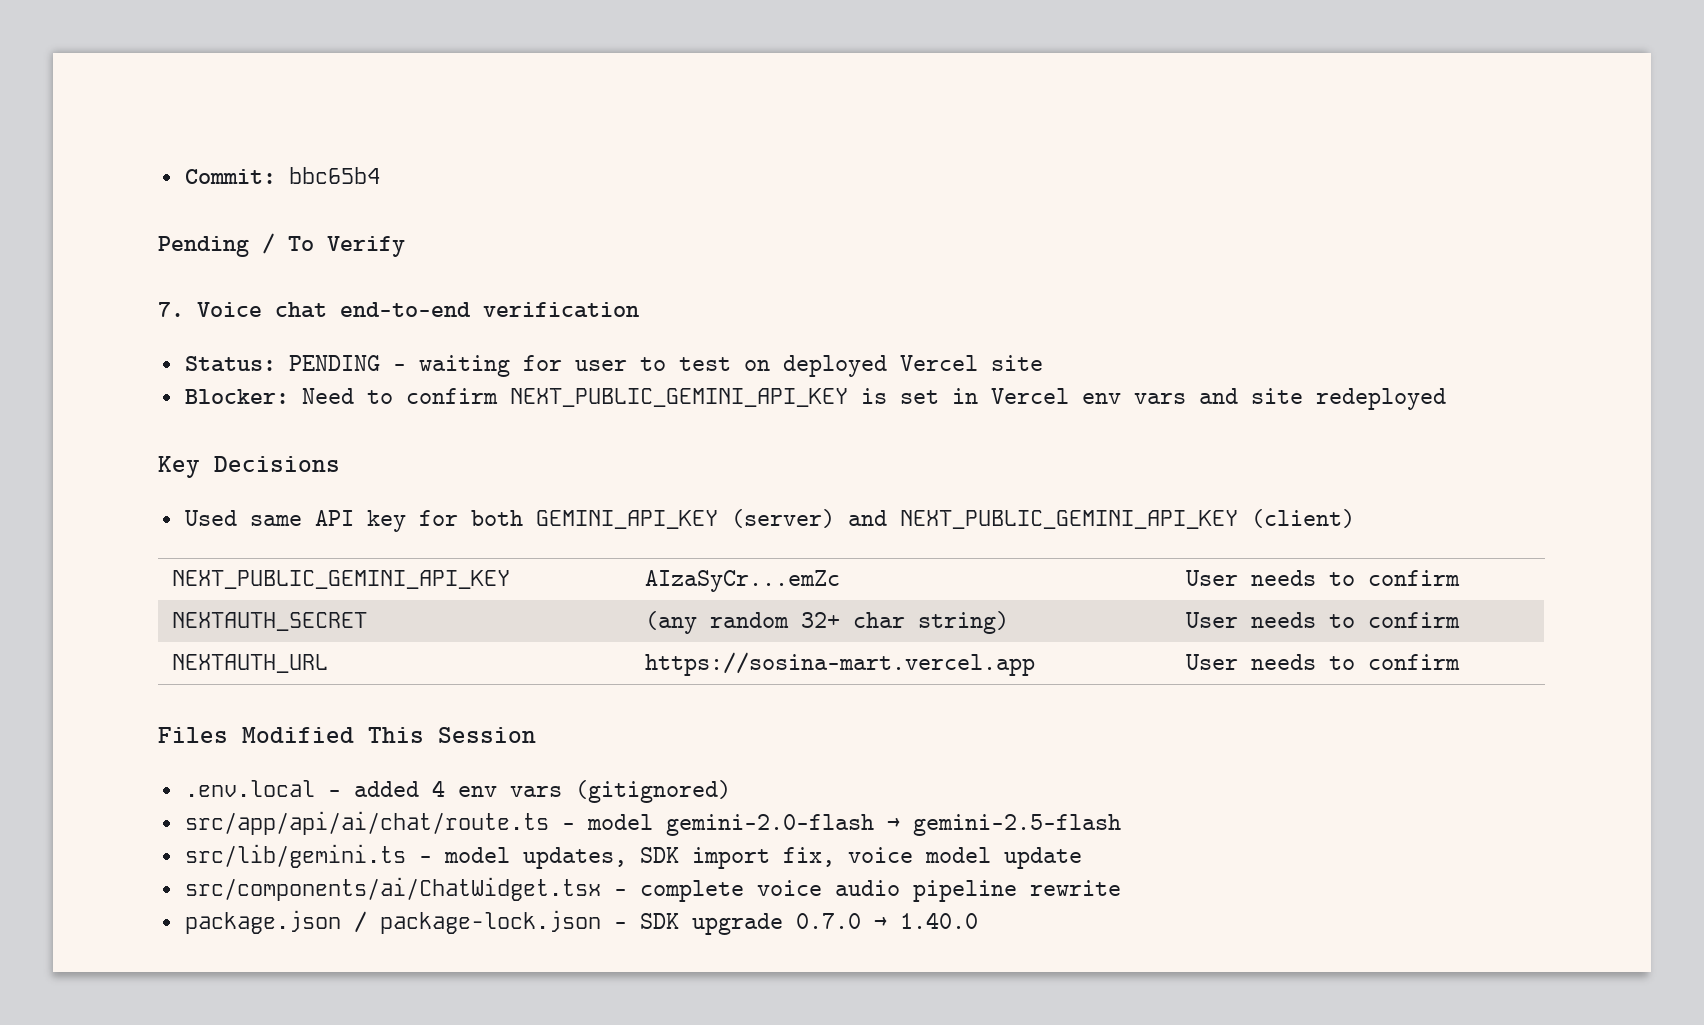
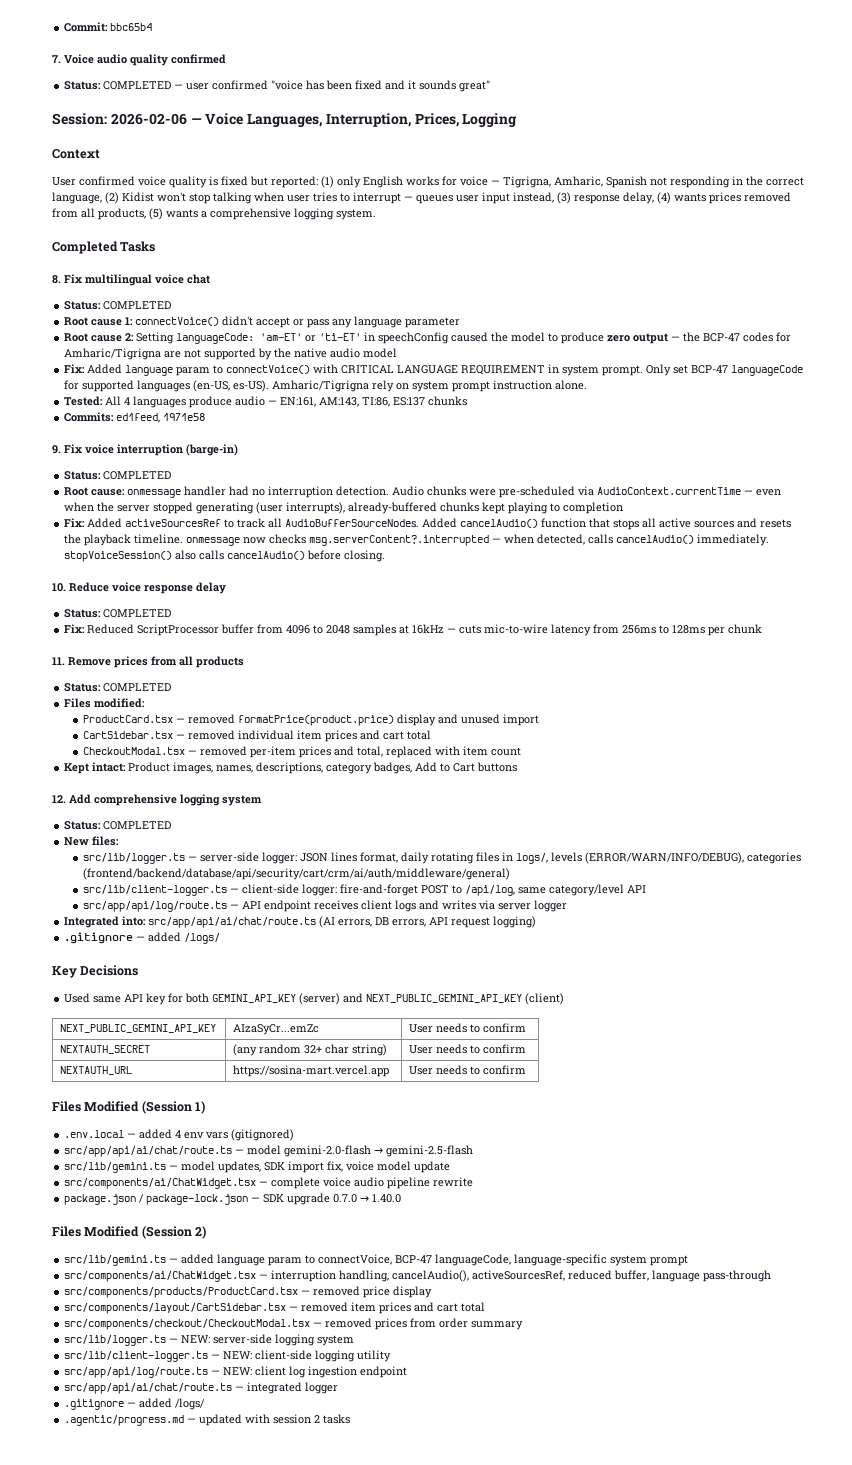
- Pending / To Verify
- 7. Voice chat end-to-end verification
- Status: PENDING — waiting for user to test on deployed Vercel site
- Blocker: Need to confirm NEXT_PUBLIC_GEMINI_API_KEY is set in Vercel env vars and site redeployed
+ 7. Voice audio quality confirmed
+ Status: COMPLETED — user confirmed "voice has been fixed and it sounds great"
+ Session: 2026-02-06 — Voice Languages, Interruption, Prices, Logging
+ Context
+ User confirmed voice quality is fixed but reported: (1) only English works for voice — Tigrigna, Amharic, Spanish not responding in the correct language, (2) Kidist won't stop talking when user tries to interrupt — queues user input instead, (3) response delay, (4) wants prices removed from all products, (5) wants a comprehensive logging system.
+ Completed Tasks
+ 8. Fix multilingual voice chat
+ Status: COMPLETED
+ Root cause 1: connectVoice() didn't accept or pass any language parameter
+ Root cause 2: Setting languageCode: 'am-ET' or 'ti-ET' in speechConfig caused the model to produce zero output — the BCP-47 codes for Amharic/Tigrigna are not supported by the native audio model
+ Fix: Added language param to connectVoice() with CRITICAL LANGUAGE REQUIREMENT in system prompt. Only set BCP-47 languageCode for supported languages (en-US, es-US). Amharic/Tigrigna rely on system prompt instruction alone.
+ Tested: All 4 languages produce audio — EN:161, AM:143, TI:86, ES:137 chunks
+ Commits: ed1feed, 1971e58
+ 9. Fix voice interruption (barge-in)
+ Status: COMPLETED
+ Root cause: onmessage handler had no interruption detection. Audio chunks were pre-scheduled via AudioContext.currentTime — even when the server stopped generating (user interrupts), already-buffered chunks kept playing to completion
+ Fix: Added activeSourcesRef to track all AudioBufferSourceNodes. Added cancelAudio() function that stops all active sources and resets the playback timeline. onmessage now checks msg.serverContent?.interrupted — when detected, calls cancelAudio() immediately. stopVoiceSession() also calls cancelAudio() before closing.
+ 10. Reduce voice response delay
+ Status: COMPLETED
+ Fix: Reduced ScriptProcessor buffer from 4096 to 2048 samples at 16kHz — cuts mic-to-wire latency from 256ms to 128ms per chunk
+ 11. Remove prices from all products
+ Status: COMPLETED
+ Files modified:
+ ProductCard.tsx — removed formatPrice(product.price) display and unused import
+ CartSidebar.tsx — removed individual item prices and cart total
+ CheckoutModal.tsx — removed per-item prices and total, replaced with item count
+ Kept intact: Product images, names, descriptions, category badges, Add to Cart buttons
+ 12. Add comprehensive logging system
+ Status: COMPLETED
+ New files:
+ src/lib/logger.ts — server-side logger: JSON lines format, daily rotating files in logs/, levels (ERROR/WARN/INFO/DEBUG), categories (frontend/backend/database/api/security/cart/crm/ai/auth/middleware/general)
+ src/lib/client-logger.ts — client-side logger: fire-and-forget POST to /api/log, same category/level API
+ src/app/api/log/route.ts — API endpoint receives client logs and writes via server logger
+ Integrated into: src/app/api/ai/chat/route.ts (AI errors, DB errors, API request logging)
+ .gitignore — added /logs/
- Files Modified This Session
+ Files Modified (Session 1)
+ Files Modified (Session 2)
+ src/lib/gemini.ts — added language param to connectVoice, BCP-47 languageCode, language-specific system prompt
+ src/components/ai/ChatWidget.tsx — interruption handling, cancelAudio(), activeSourcesRef, reduced buffer, language pass-through
+ src/components/products/ProductCard.tsx — removed price display
+ src/components/layout/CartSidebar.tsx — removed item prices and cart total
+ src/components/checkout/CheckoutModal.tsx — removed prices from order summary
+ src/lib/logger.ts — NEW: server-side logging system
+ src/lib/client-logger.ts — NEW: client-side logging utility
+ src/app/api/log/route.ts — NEW: client log ingestion endpoint
+ src/app/api/ai/chat/route.ts — integrated logger
+ .gitignore — added /logs/
+ .agentic/progress.md — updated with session 2 tasks

